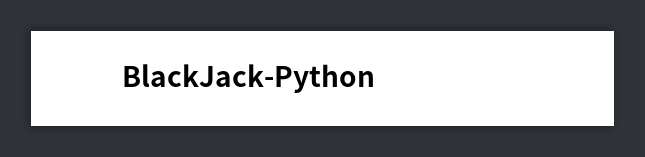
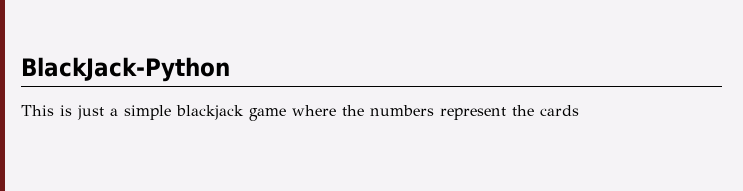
+ This is just a simple blackjack game where the numbers represent the cards

